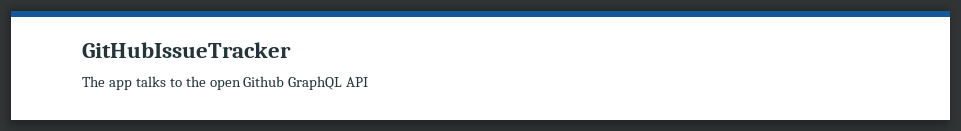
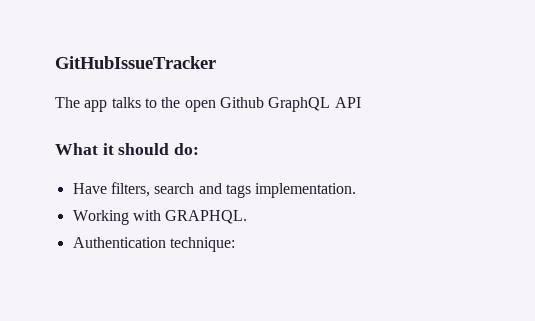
+ What it should do:
+ Have filters, search and tags implementation.
+ Working with GRAPHQL.
+ Authentication technique:

